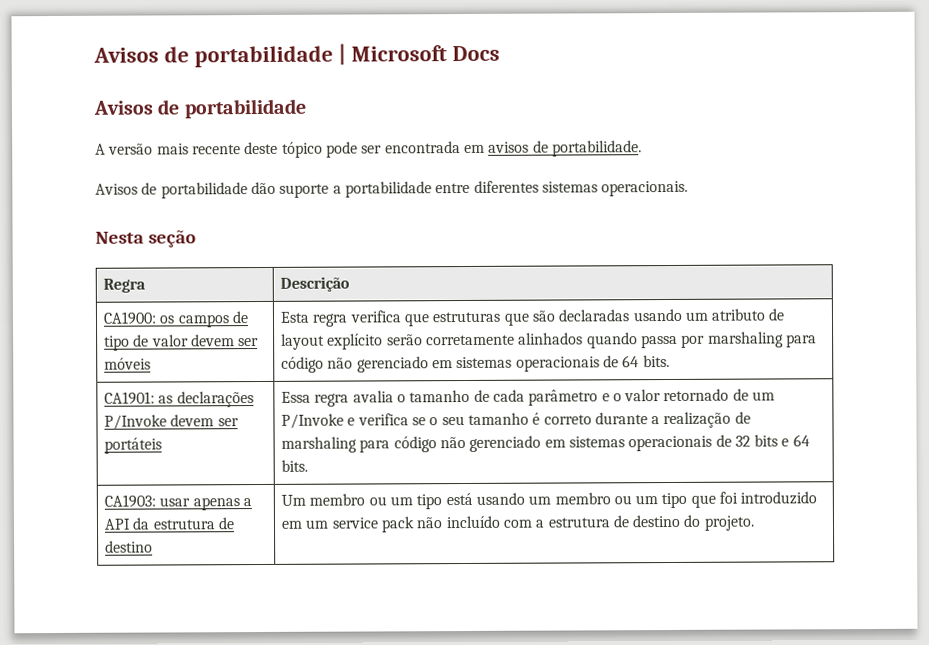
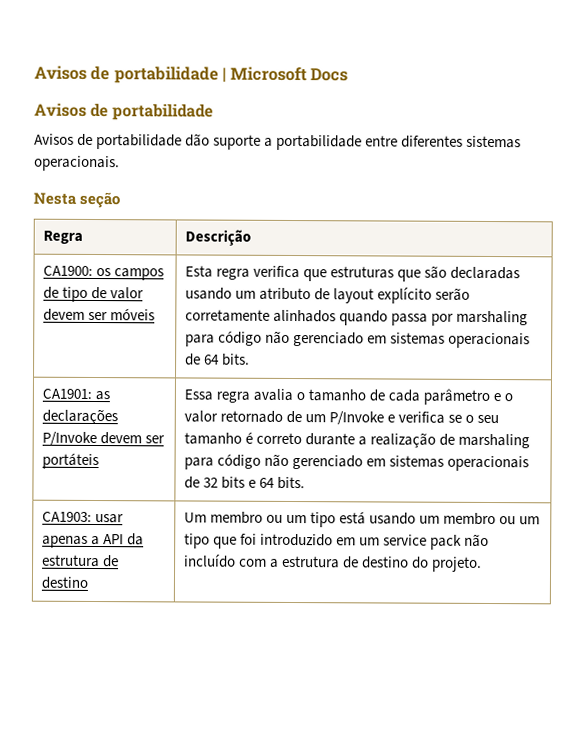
- A versão mais recente deste tópico pode ser encontrada em avisos de portabilidade.

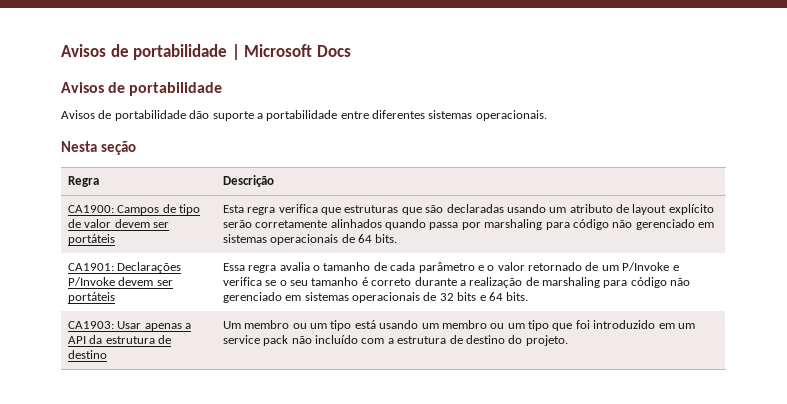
- CA1900: os campos de tipo de valor devem ser móveis
+ CA1900: Campos de tipo de valor devem ser portáteis
- CA1901: as declarações P/Invoke devem ser portáteis
+ CA1901: Declarações P/Invoke devem ser portáteis
- CA1903: usar apenas a API da estrutura de destino | Um membro ou um tipo está usando um membro ou um tipo que foi introduzido em um service pack não incluído com a estrutura de destino do projeto.
+ CA1903: Usar apenas a API da estrutura de destino | Um membro ou um tipo está usando um membro ou um tipo que foi introduzido em um service pack não incluído com a estrutura de destino do projeto.

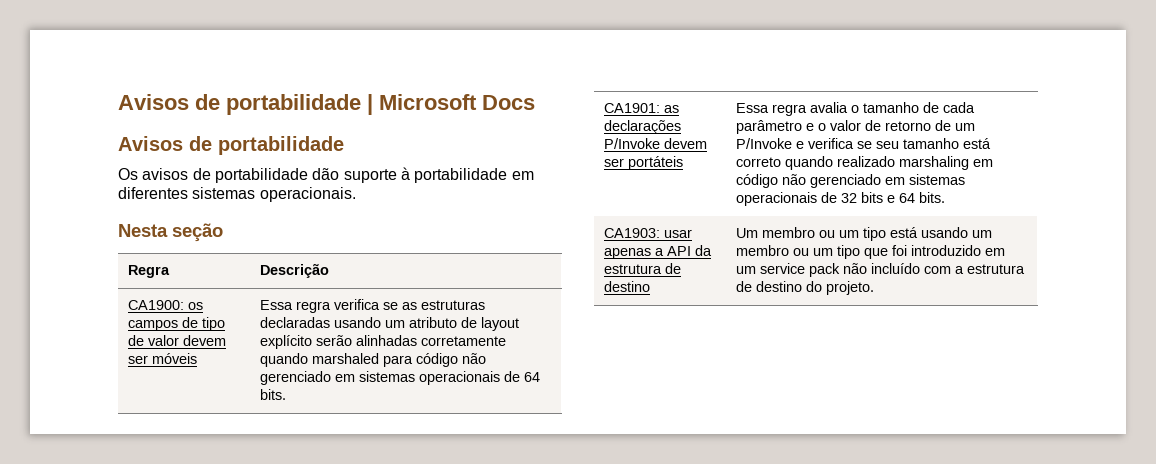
- Avisos de portabilidade dão suporte a portabilidade entre diferentes sistemas operacionais.
+ Os avisos de portabilidade dão suporte à portabilidade em diferentes sistemas operacionais.
- CA1900: Campos de tipo de valor devem ser portáteis | Esta regra verifica que estruturas que são declaradas usando um atributo de layout explícito serão corretamente alinhados quando passa por marshaling para código não gerenciado em sistemas operacionais de 64 bits.
+ CA1900: os campos de tipo de valor devem ser móveis | Essa regra verifica se as estruturas declaradas usando um atributo de layout explícito serão alinhadas corretamente quando marshaled para código não gerenciado em sistemas operacionais de 64 bits.
- CA1901: Declarações P/Invoke devem ser portáteis
+ CA1901: as declarações P/Invoke devem ser portáteis
- Essa regra avalia o tamanho de cada parâmetro e o valor retornado de um P/Invoke e verifica se o seu tamanho é correto durante a realização de marshaling para código não gerenciado em sistemas operacionais de 32 bits e 64 bits.
+ Essa regra avalia o tamanho de cada parâmetro e o valor de retorno de um P/Invoke e verifica se seu tamanho está correto quando realizado marshaling em código não gerenciado em sistemas operacionais de 32 bits e 64 bits.
- CA1903: Usar apenas a API da estrutura de destino | Um membro ou um tipo está usando um membro ou um tipo que foi introduzido em um service pack não incluído com a estrutura de destino do projeto.
+ CA1903: usar apenas a API da estrutura de destino | Um membro ou um tipo está usando um membro ou um tipo que foi introduzido em um service pack não incluído com a estrutura de destino do projeto.

